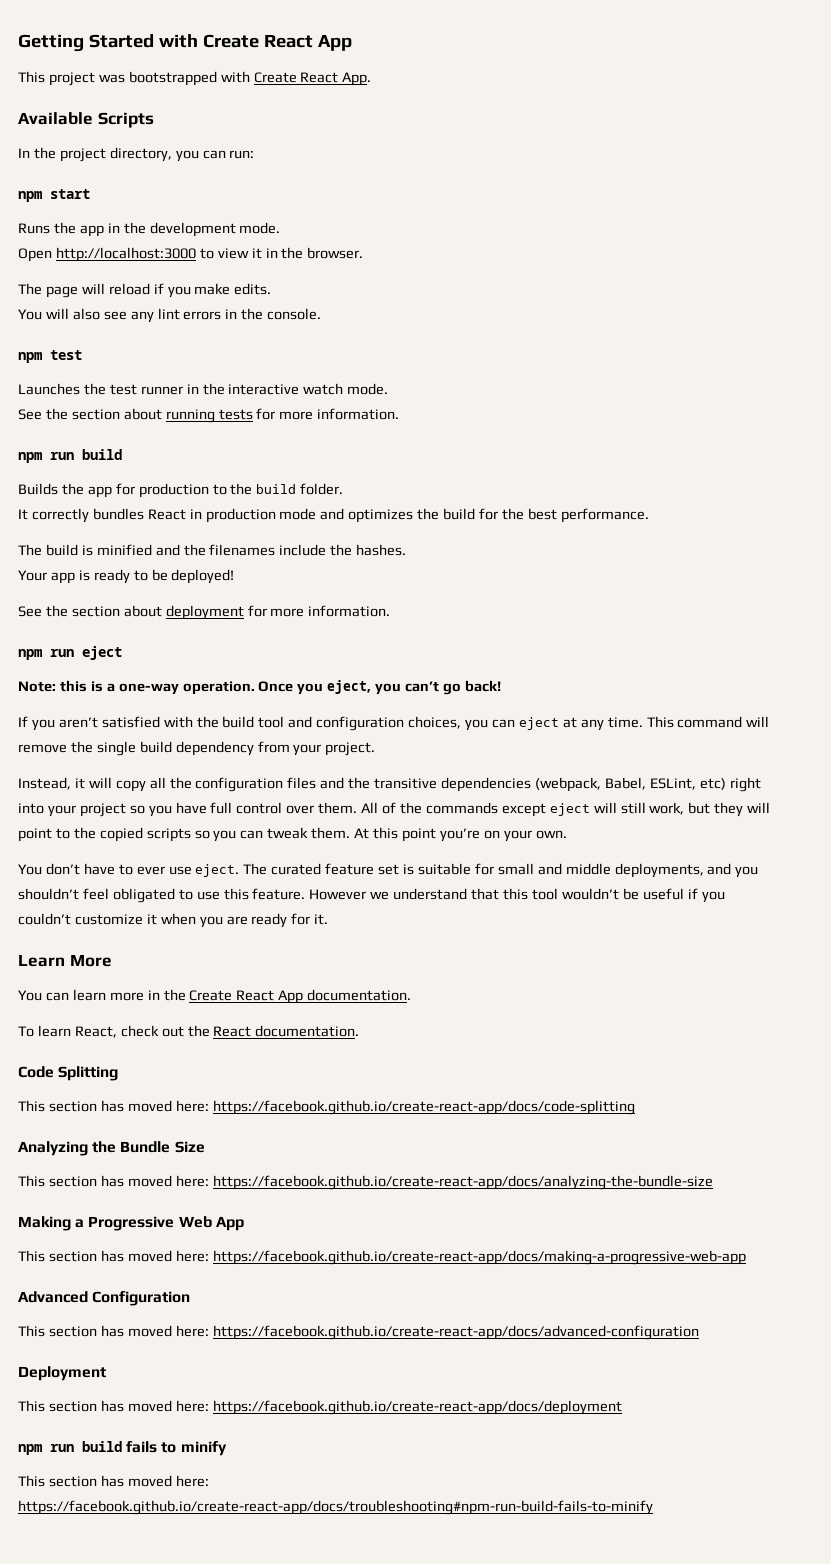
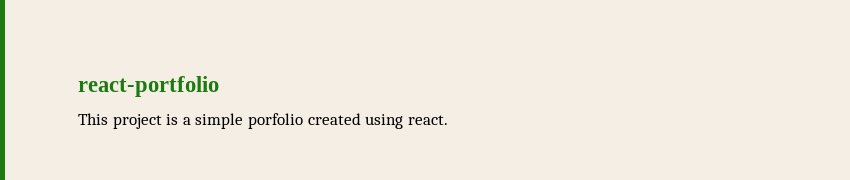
- Getting Started with Create React App
- This project was bootstrapped with Create React App.
- Available Scripts
- In the project directory, you can run:
- npm start
- Runs the app in the development mode.
- Open http://localhost:3000 to view it in the browser.
- The page will reload if you make edits.
- You will also see any lint errors in the console.
- npm test
- Launches the test runner in the interactive watch mode.
- See the section about running tests for more information.
- npm run build
- Builds the app for production to the build folder.
- It correctly bundles React in production mode and optimizes the build for the best performance.
- The build is minified and the filenames include the hashes.
- Your app is ready to be deployed!
- See the section about deployment for more information.
- npm run eject
- Note: this is a one-way operation. Once you eject, you can’t go back!
- If you aren’t satisfied with the build tool and configuration choices, you can eject at any time. This command will remove the single build dependency from your project.
- Instead, it will copy all the configuration files and the transitive dependencies (webpack, Babel, ESLint, etc) right into your project so you have full control over them. All of the commands except eject will still work, but they will point to the copied scripts so you can tweak them. At this point you’re on your own.
- You don’t have to ever use eject. The curated feature set is suitable for small and middle deployments, and you shouldn’t feel obligated to use this feature. However we understand that this tool wouldn’t be useful if you couldn’t customize it when you are ready for it.
- Learn More
- You can learn more in the Create React App documentation.
- To learn React, check out the React documentation.
- Code Splitting
- This section has moved here: https://facebook.github.io/create-react-app/docs/code-splitting
- Analyzing the Bundle Size
- This section has moved here: https://facebook.github.io/create-react-app/docs/analyzing-the-bundle-size
- Making a Progressive Web App
- This section has moved here: https://facebook.github.io/create-react-app/docs/making-a-progressive-web-app
- Advanced Configuration
- This section has moved here: https://facebook.github.io/create-react-app/docs/advanced-configuration
- Deployment
- This section has moved here: https://facebook.github.io/create-react-app/docs/deployment
- npm run build fails to minify
- This section has moved here: https://facebook.github.io/create-react-app/docs/troubleshooting#npm-run-build-fails-to-minify
+ react-portfolio
+ This project is a simple porfolio created using react.

